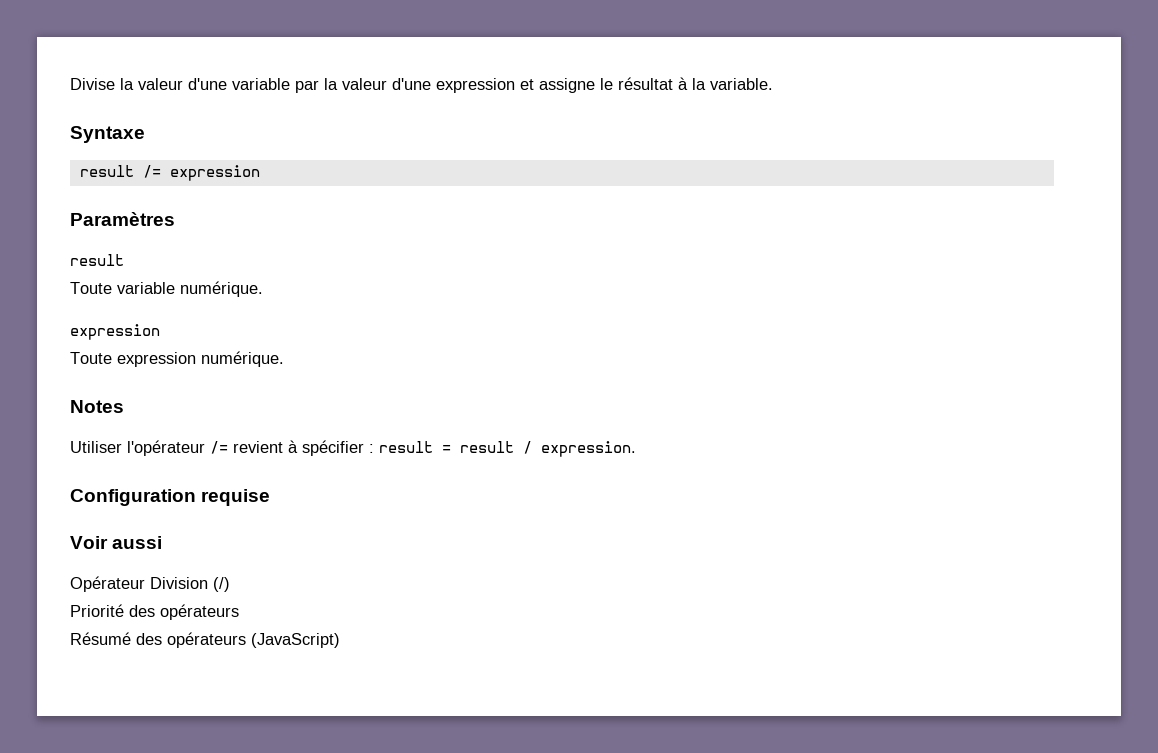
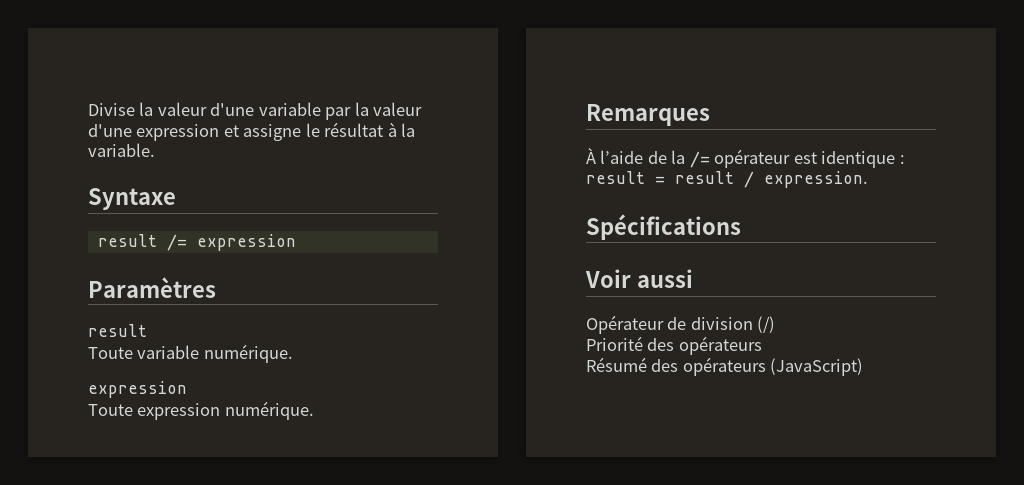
- Notes
- Utiliser l'opérateur /= revient à spécifier : result = result / expression.
+ Remarques
+ À l’aide de la /= opérateur est identique : result = result / expression.
- Configuration requise
+ Spécifications
- Opérateur Division (/)
+ Opérateur de division (/)

